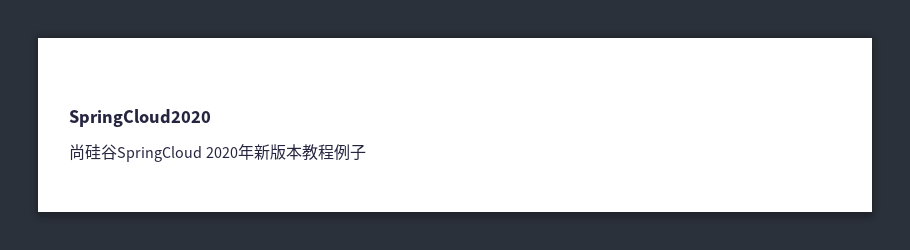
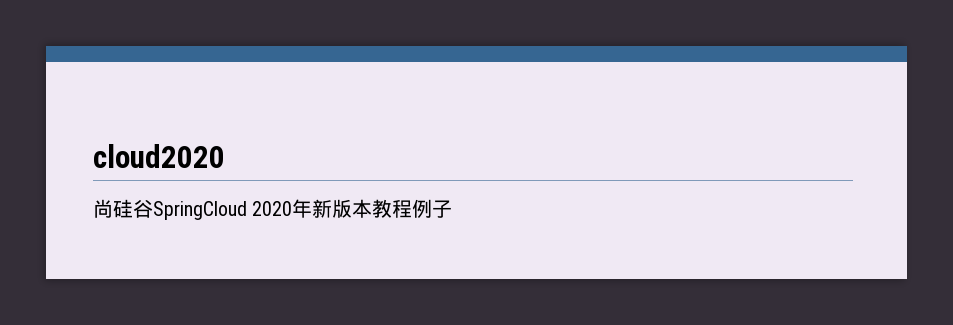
- SpringCloud2020
+ cloud2020

